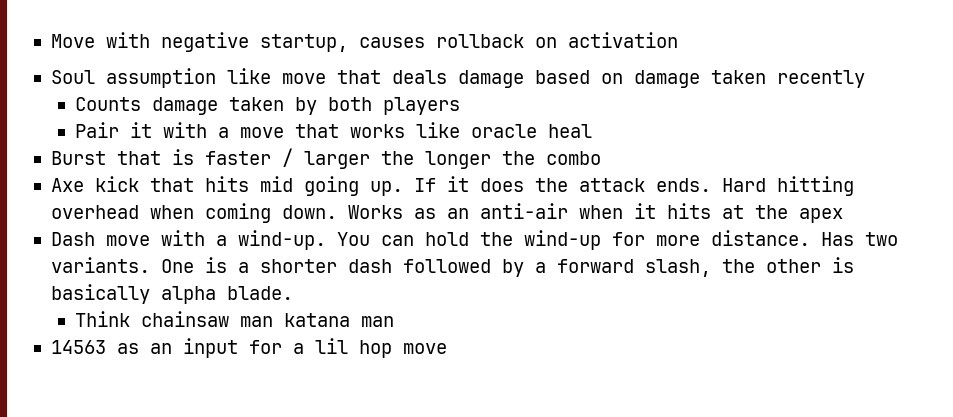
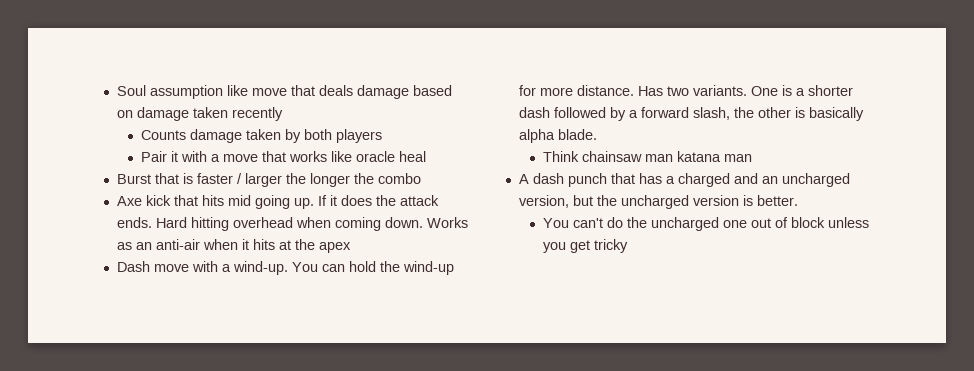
- Move with negative startup, causes rollback on activation
- 14563 as an input for a lil hop move
+ A dash punch that has a charged and an uncharged version, but the uncharged version is better.
+ You can't do the uncharged one out of block unless you get tricky

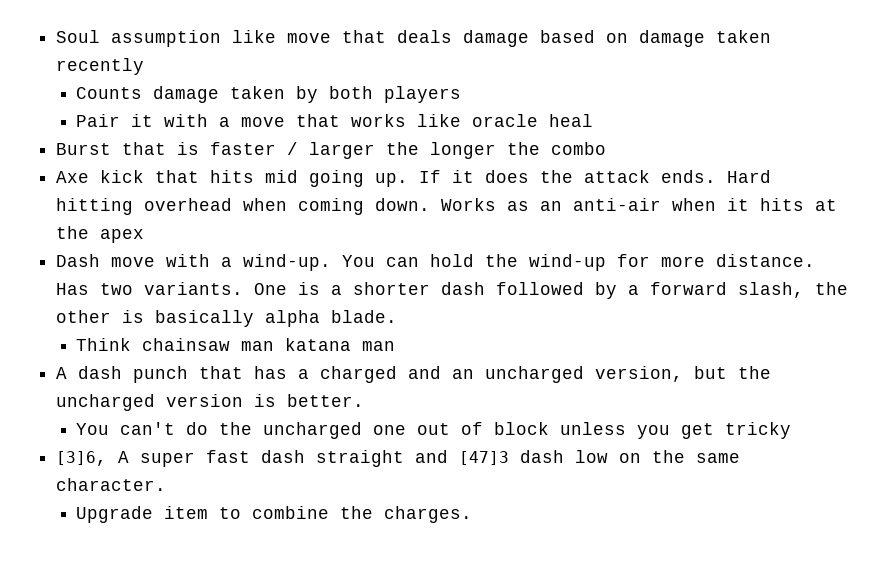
+ [3]6, A super fast dash straight and [47]3 dash low on the same character.
+ Upgrade item to combine the charges.

